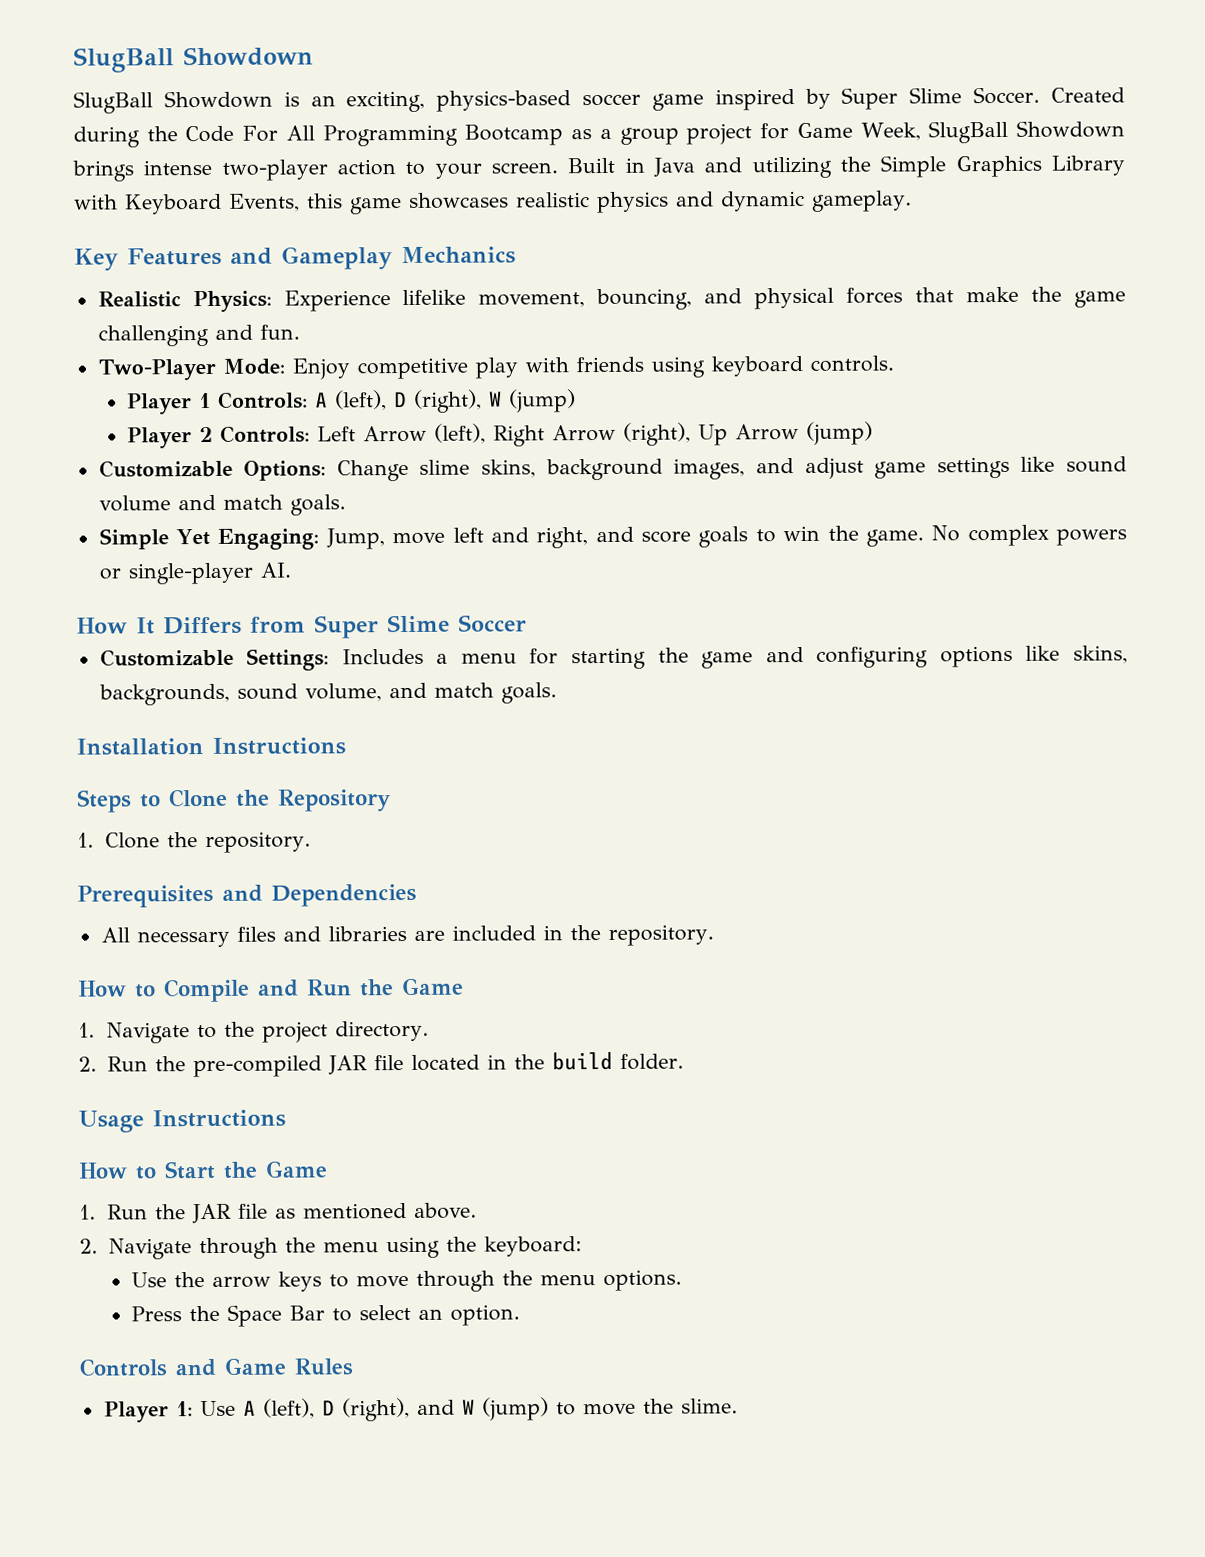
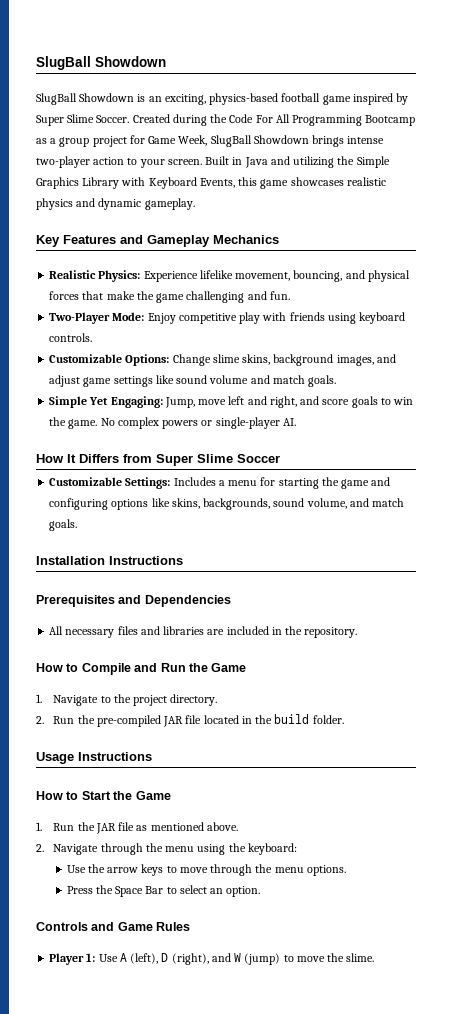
- SlugBall Showdown is an exciting, physics-based soccer game inspired by Super Slime Soccer.
+ SlugBall Showdown is an exciting, physics-based football game inspired by Super Slime Soccer.
- Player 1 Controls: A (left), D (right), W (jump)
- Player 2 Controls: Left Arrow (left), Right Arrow (right), Up Arrow (jump)
- Steps to Clone the Repository
- 1. Clone the repository.

